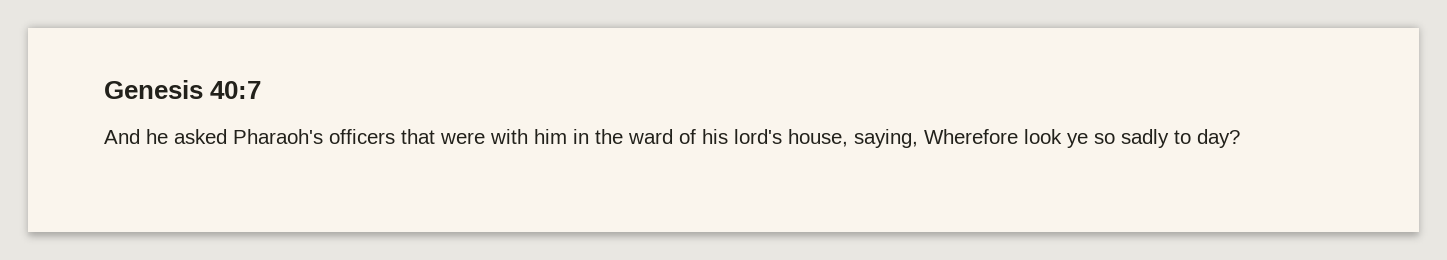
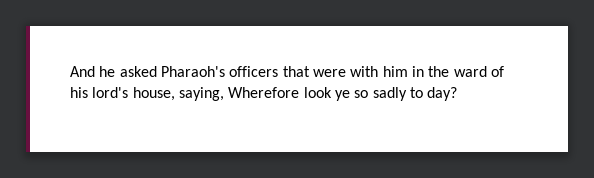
- Genesis 40:7

